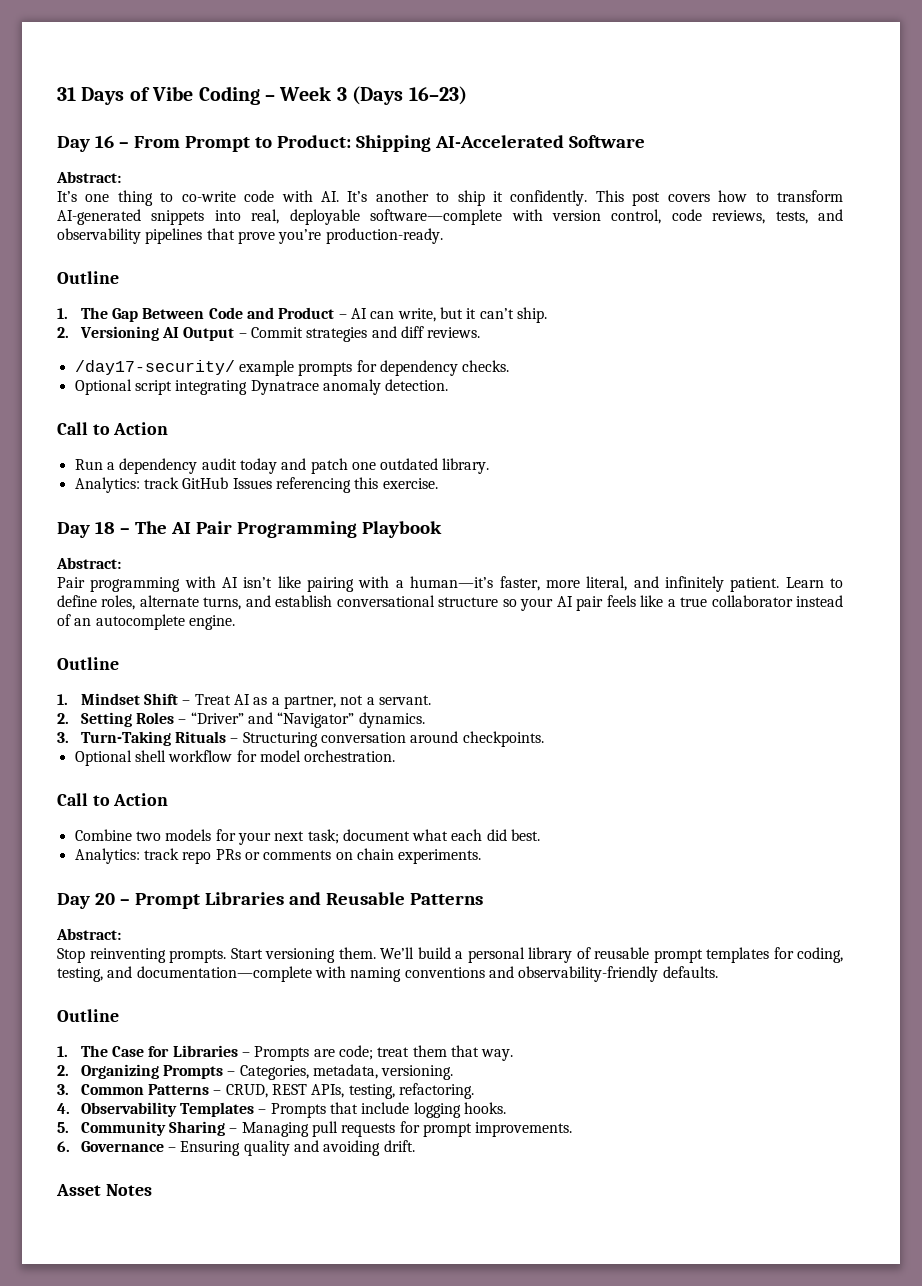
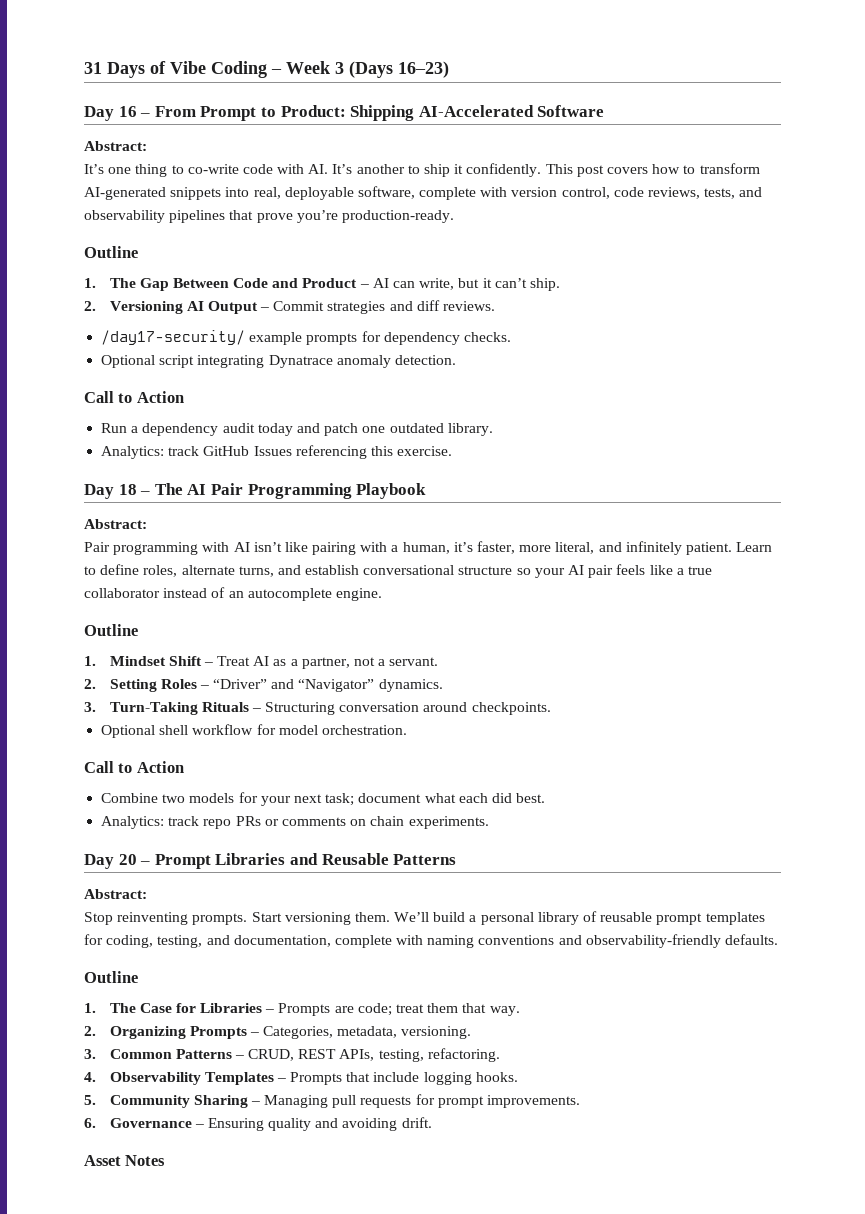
- This post covers how to transform AI-generated snippets into real, deployable software—complete with version control, code reviews, tests, and observability pipelines that prove you’re production-ready.
+ This post covers how to transform AI-generated snippets into real, deployable software, complete with version control, code reviews, tests, and observability pipelines that prove you’re production-ready.
- Pair programming with AI isn’t like pairing with a human—it’s faster, more literal, and infinitely patient.
+ Pair programming with AI isn’t like pairing with a human, it’s faster, more literal, and infinitely patient.
- We’ll build a personal library of reusable prompt templates for coding, testing, and documentation—complete with naming conventions and observability-friendly defaults.
+ We’ll build a personal library of reusable prompt templates for coding, testing, and documentation, complete with naming conventions and observability-friendly defaults.

